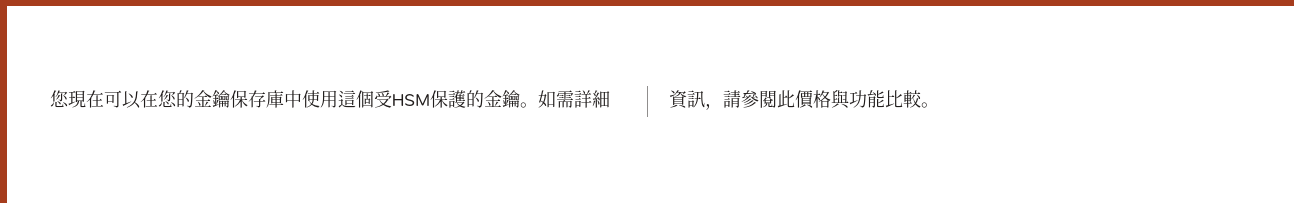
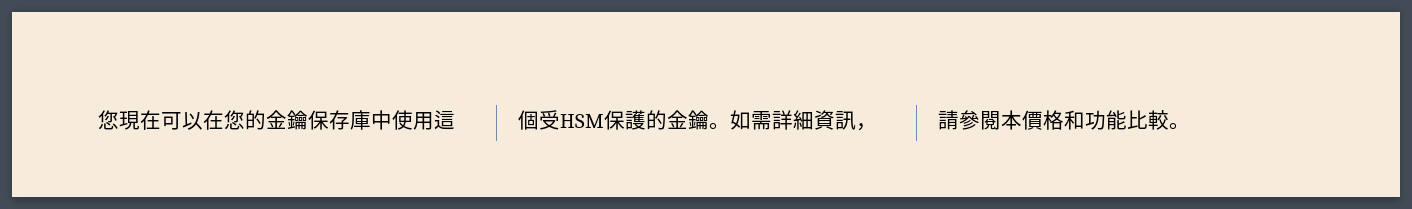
- 如需詳細資訊，請參閱此價格與功能比較。
+ 如需詳細資訊，請參閱本價格和功能比較。

